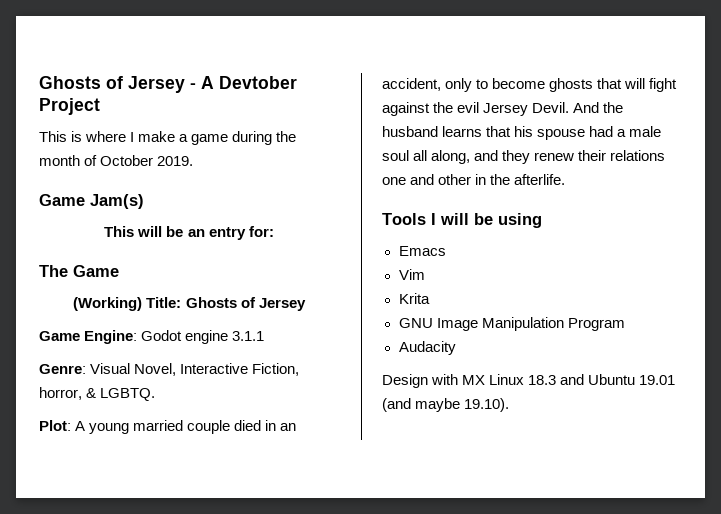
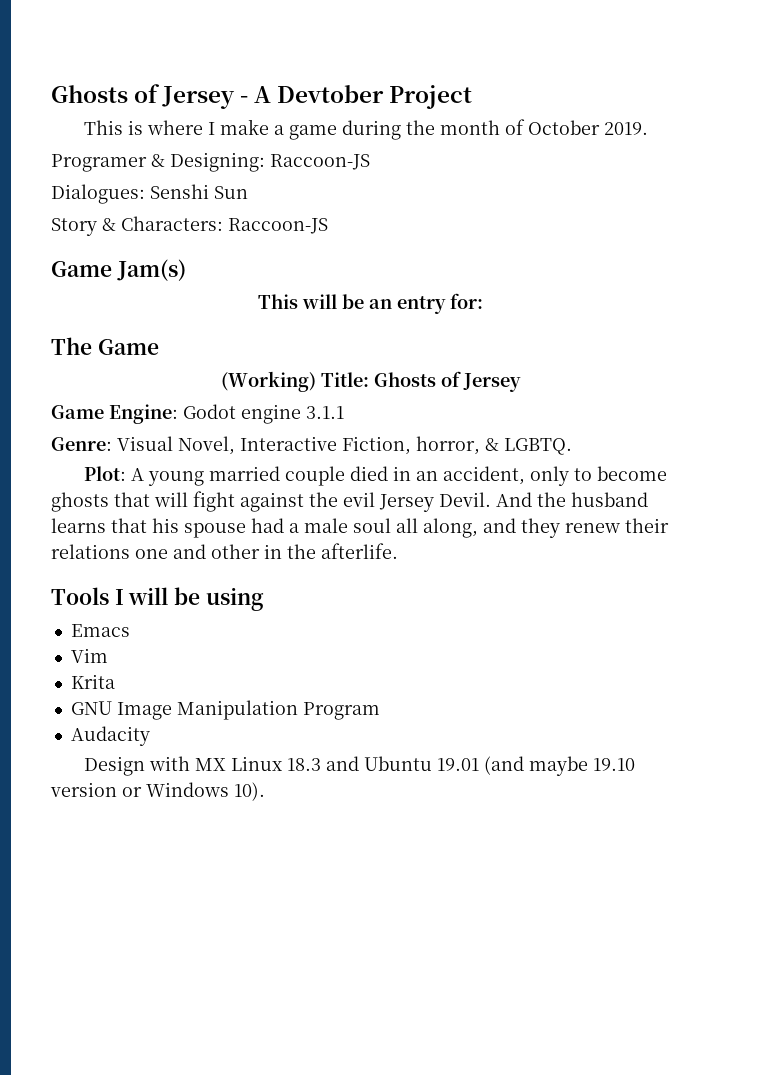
+ Programer & Designing: Raccoon-JS
+ Dialogues: Senshi Sun
+ Story & Characters: Raccoon-JS
- Design with MX Linux 18.3 and Ubuntu 19.01 (and maybe 19.10).
+ Design with MX Linux 18.3 and Ubuntu 19.01 (and maybe 19.10 version or Windows 10).

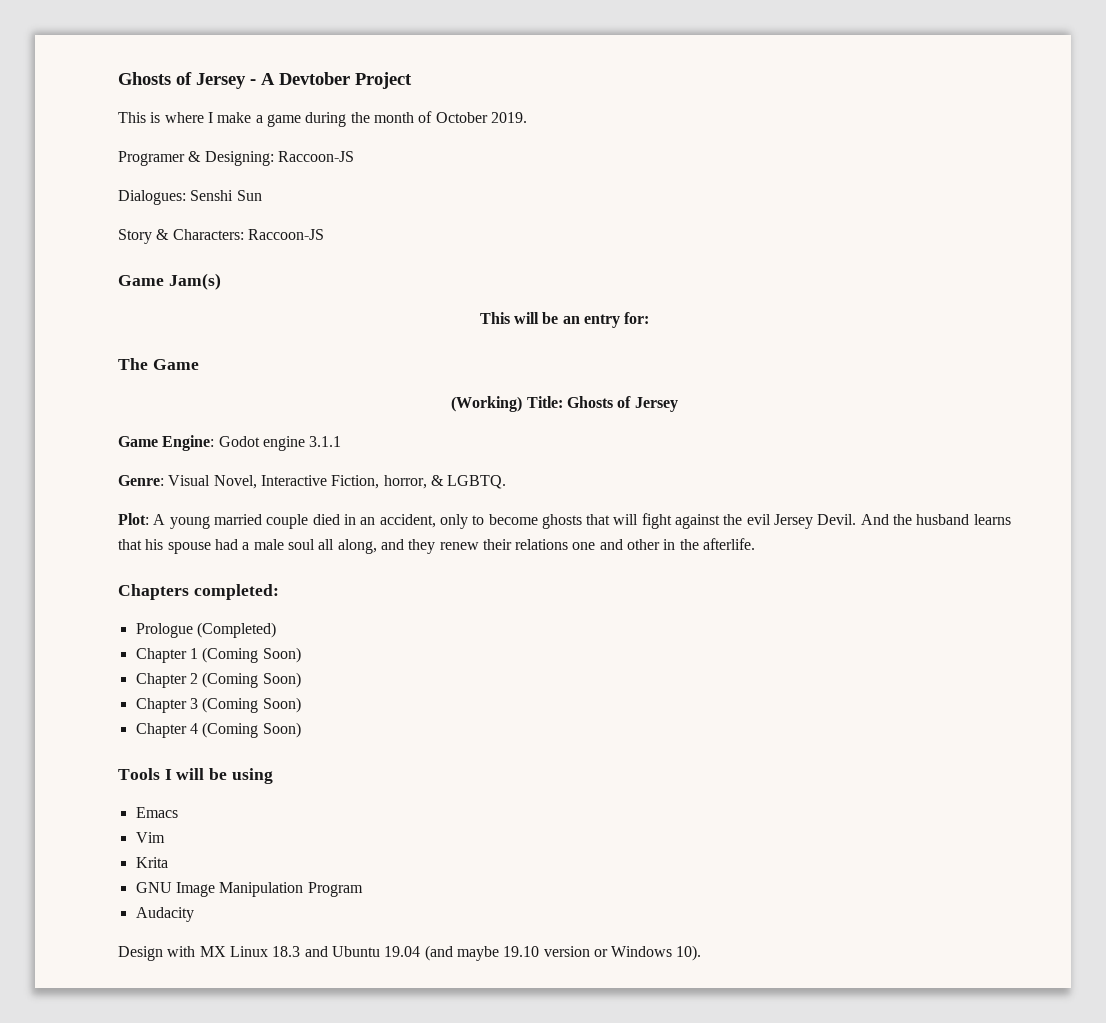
+ Chapters completed:
+ Prologue (Completed)
+ Chapter 1 (Coming Soon)
+ Chapter 2 (Coming Soon)
+ Chapter 3 (Coming Soon)
+ Chapter 4 (Coming Soon)
- Design with MX Linux 18.3 and Ubuntu 19.01 (and maybe 19.10 version or Windows 10).
+ Design with MX Linux 18.3 and Ubuntu 19.04 (and maybe 19.10 version or Windows 10).

